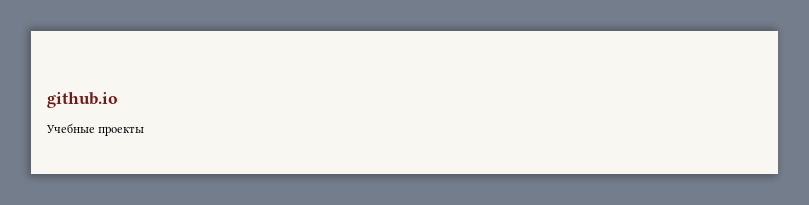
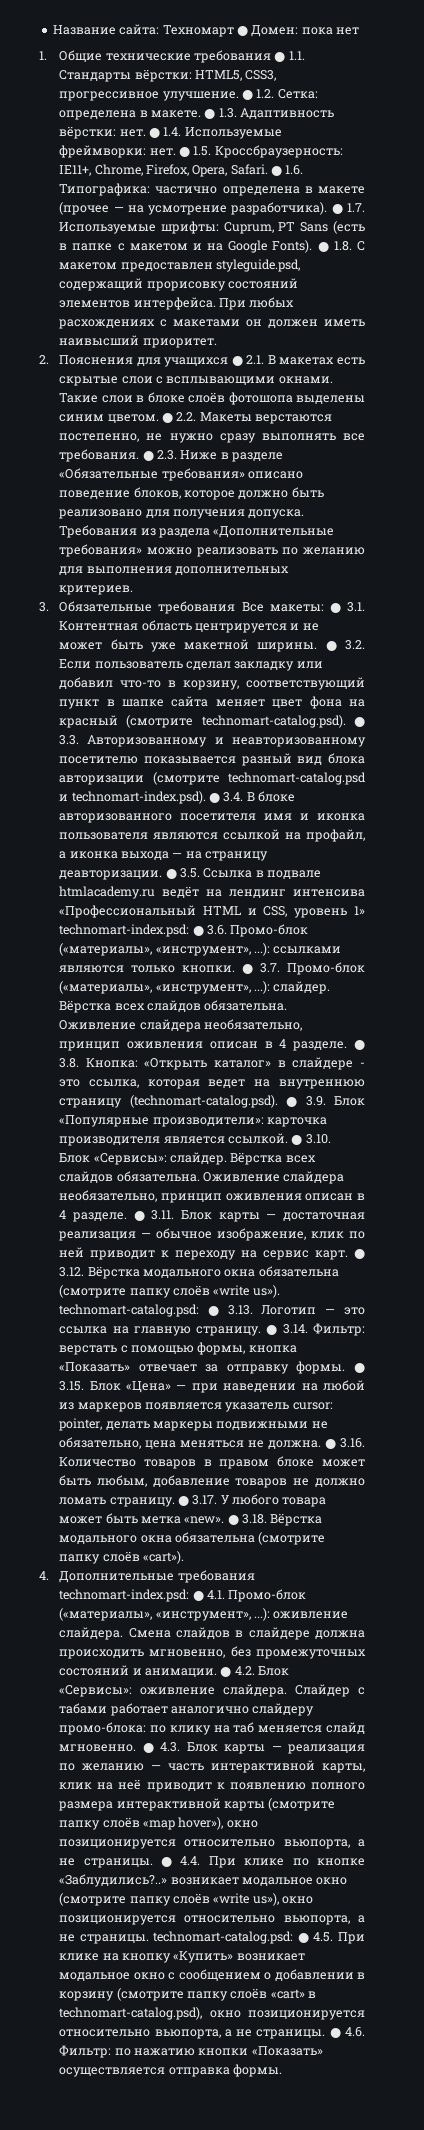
- github.io
- Учебные проекты
+ Название сайта: Техномарт ● Домен: пока нет
+ 1. Общие технические требования ● 1.1. Стандарты вёрстки: HTML5, CSS3, прогрессивное улучшение. ● 1.2. Сетка: определена в макете. ● 1.3. Адаптивность вёрстки: нет. ● 1.4. Используемые фреймворки: нет. ● 1.5. Кроссбраузерность: IE11+, Chrome, Firefox, Opera, Safari. ● 1.6. Типографика: частично определена в макете (прочее — на усмотрение разработчика). ● 1.7. Используемые шрифты: Cuprum, PT Sans (есть в папке с макетом и на Google Fonts). ● 1.8. С макетом предоставлен styleguide.psd, содержащий прорисовку состояний элементов интерфейса. При любых расхождениях с макетами он должен иметь наивысший приоритет.
+ 2. Пояснения для учащихся ● 2.1. В макетах есть скрытые слои с всплывающими окнами. Такие слои в блоке слоёв фотошопа выделены синим цветом. ● 2.2. Макеты верстаются постепенно, не нужно сразу выполнять все требования. ● 2.3. Ниже в разделе «Обязательные требования» описано поведение блоков, которое должно быть реализовано для получения допуска. Требования из раздела «Дополнительные требования» можно реализовать по желанию для выполнения дополнительных критериев.
+ 3. Обязательные требования Все макеты: ● 3.1. Контентная область центрируется и не может быть уже макетной ширины. ● 3.2. Если пользователь сделал закладку или добавил что-то в корзину, соответствующий пункт в шапке сайта меняет цвет фона на красный (смотрите technomart-catalog.psd). ● 3.3. Авторизованному и неавторизованному посетителю показывается разный вид блока авторизации (смотрите technomart-catalog.psd и technomart-index.psd). ● 3.4. В блоке авторизованного посетителя имя и иконка пользователя являются ссылкой на профайл, а иконка выхода — на страницу деавторизации. ● 3.5. Ссылка в подвале htmlacademy.ru ведёт на лендинг интенсива «Профессиональный HTML и CSS, уровень 1» technomart-index.psd: ● 3.6. Промо-блок («материалы», «инструмент», ...): ссылками являются только кнопки. ● 3.7. Промо-блок («материалы», «инструмент», ...): слайдер. Вёрстка всех слайдов обязательна. Оживление слайдера необязательно, принцип оживления описан в 4 разделе. ● 3.8. Кнопка: «Открыть каталог» в слайдере - это ссылка, которая ведет на внутреннюю страницу (technomart-catalog.psd). ● 3.9. Блок «Популярные производители»: карточка производителя является ссылкой. ● 3.10. Блок «Сервисы»: слайдер. Вёрстка всех слайдов обязательна. Оживление слайдера необязательно, принцип оживления описан в 4 разделе. ● 3.11. Блок карты — достаточная реализация — обычное изображение, клик по ней приводит к переходу на сервис карт. ● 3.12. Вёрстка модального окна обязательна (смотрите папку слоёв «write us»). technomart-catalog.psd: ● 3.13. Логотип — это ссылка на главную страницу. ● 3.14. Фильтр: верстать с помощью формы, кнопка «Показать» отвечает за отправку формы. ● 3.15. Блок «Цена» — при наведении на любой из маркеров появляется указатель cursor: pointer, делать маркеры подвижными не обязательно, цена меняться не должна. ● 3.16. Количество товаров в правом блоке может быть любым, добавление товаров не должно ломать страницу. ● 3.17. У любого товара может быть метка «new». ● 3.18. Вёрстка модального окна обязательна (смотрите папку слоёв «cart»).
+ 4. Дополнительные требования technomart-index.psd: ● 4.1. Промо-блок («материалы», «инструмент», ...): оживление слайдера. Смена слайдов в слайдере должна происходить мгновенно, без промежуточных состояний и анимации. ● 4.2. Блок «Сервисы»: оживление слайдера. Слайдер с табами работает аналогично слайдеру промо-блока: по клику на таб меняется слайд мгновенно. ● 4.3. Блок карты — реализация по желанию — часть интерактивной карты, клик на неё приводит к появлению полного размера интерактивной карты (смотрите папку слоёв «map hover»), окно позиционируется относительно вьюпорта, а не страницы. ● 4.4. При клике по кнопке «Заблудились?..» возникает модальное окно (смотрите папку слоёв «write us»), окно позиционируется относительно вьюпорта, а не страницы. technomart-catalog.psd: ● 4.5. При клике на кнопку «Купить» возникает модальное окно с сообщением о добавлении в корзину (смотрите папку слоёв «cart» в technomart-catalog.psd), окно позиционируется относительно вьюпорта, а не страницы. ● 4.6. Фильтр: по нажатию кнопки «Показать» осуществляется отправка формы.

